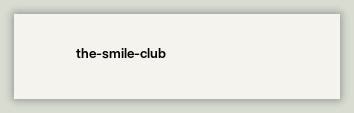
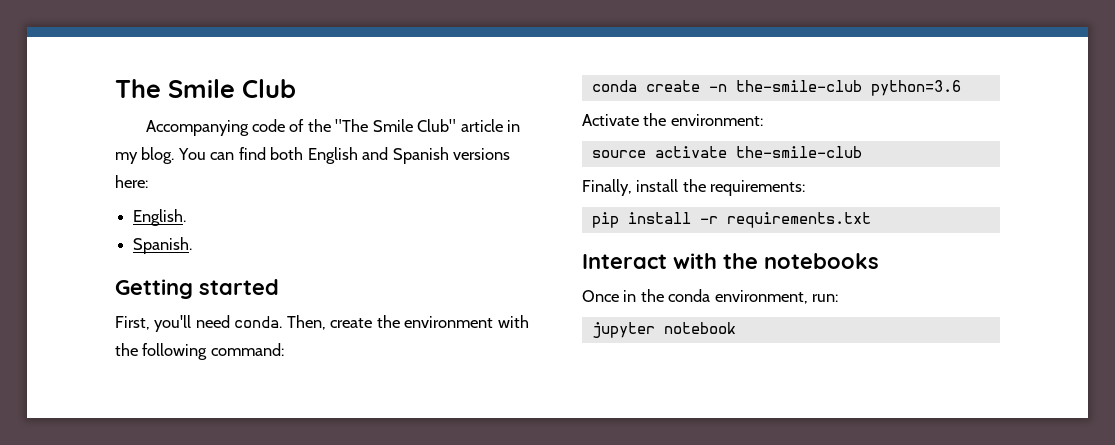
- the-smile-club
+ The Smile Club
+ Accompanying code of the "The Smile Club" article in my blog. You can find both English and Spanish versions here:
+ English.
+ Spanish.
+ Getting started
+ First, you'll need conda. Then, create the environment with the following command:
+ conda create -n the-smile-club python=3.6
+ Activate the environment:
+ source activate the-smile-club
+ Finally, install the requirements:
+ pip install -r requirements.txt
+ Interact with the notebooks
+ Once in the conda environment, run:
+ jupyter notebook

